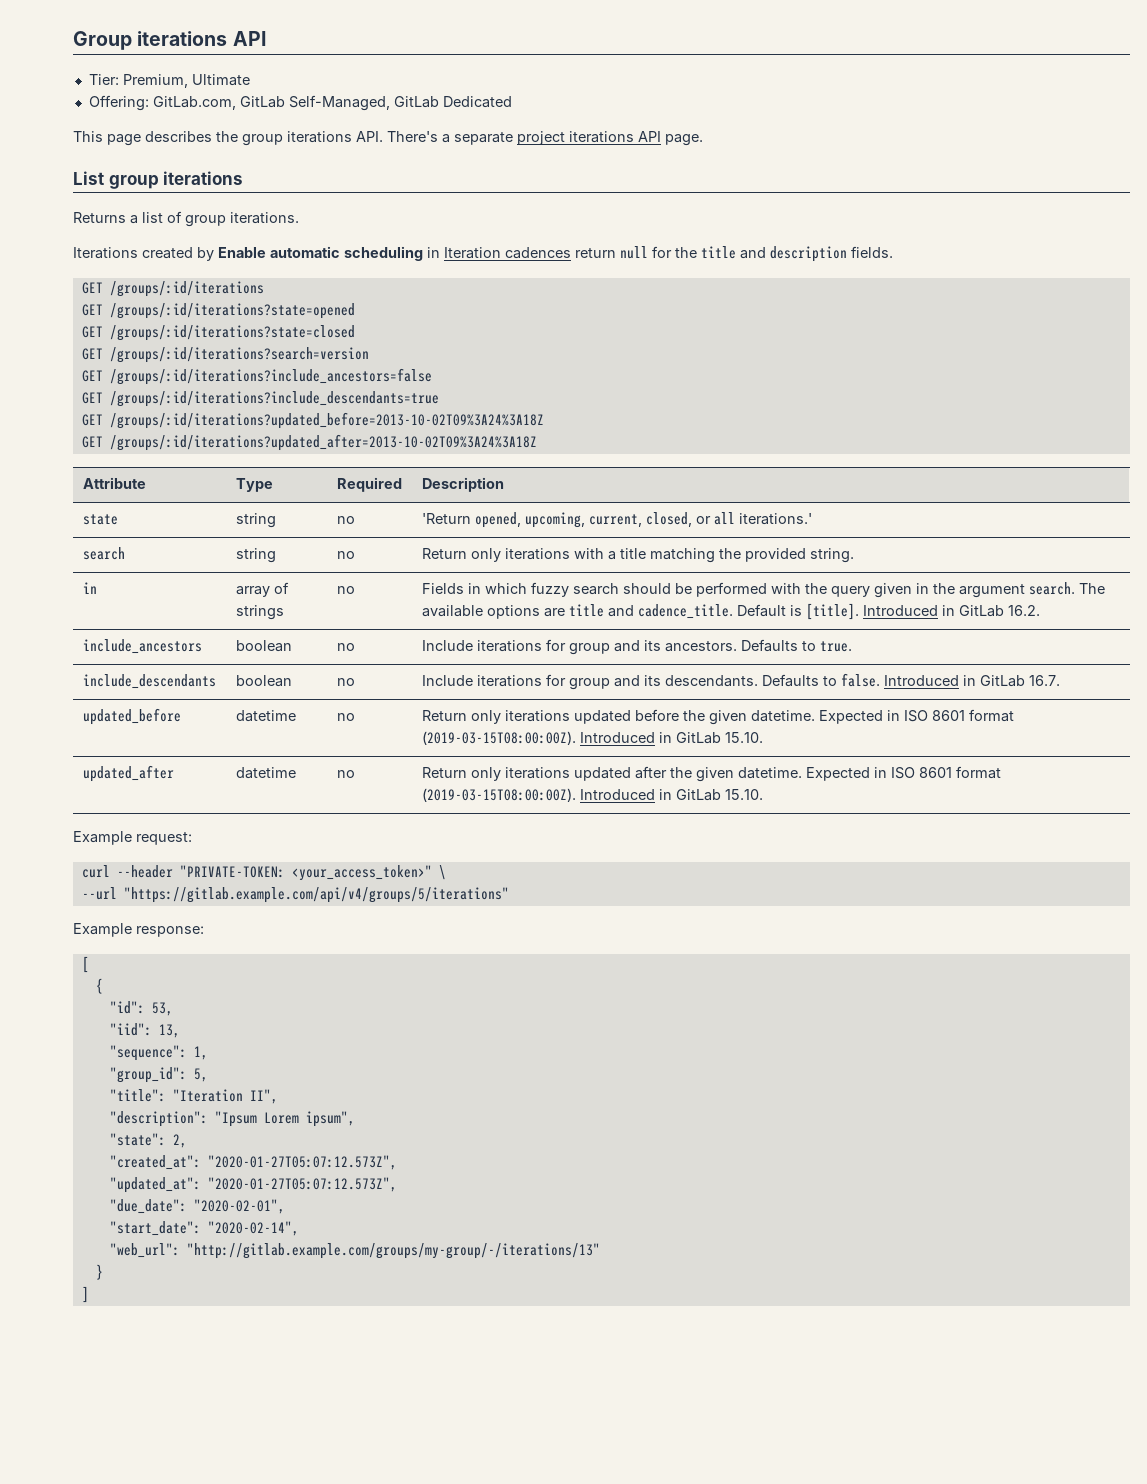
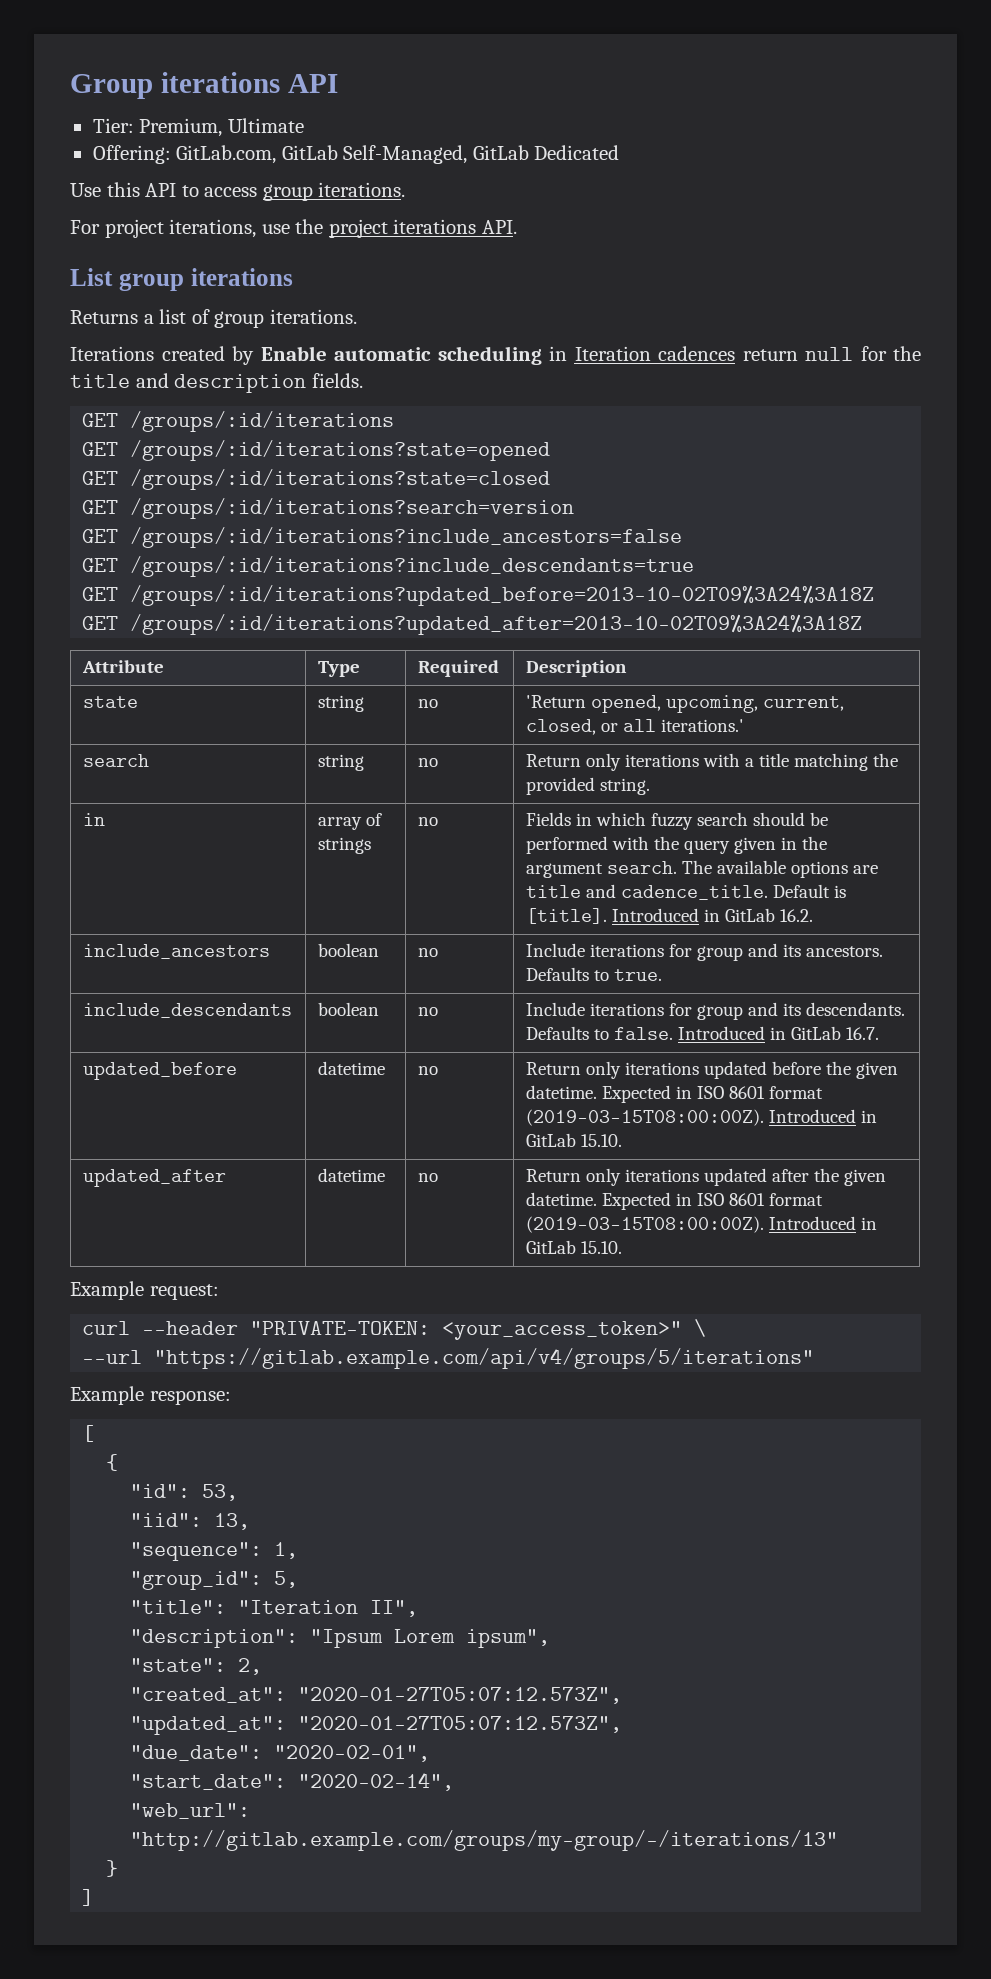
- This page describes the group iterations API. There's a separate project iterations API page.
+ Use this API to access group iterations.
+ For project iterations, use the project iterations API.

